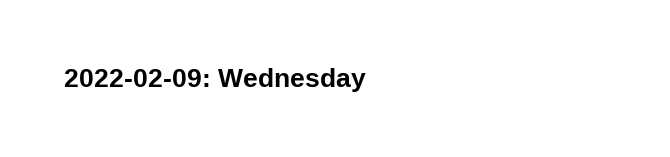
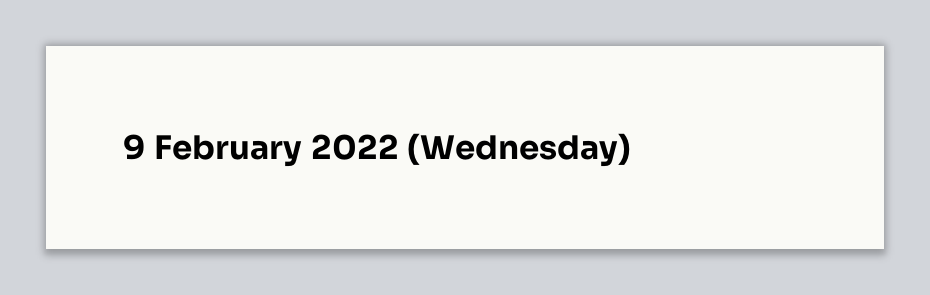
- 2022-02-09: Wednesday
+ 9 February 2022 (Wednesday)

